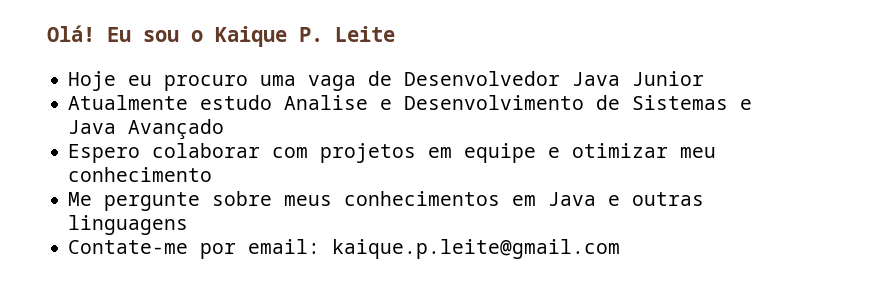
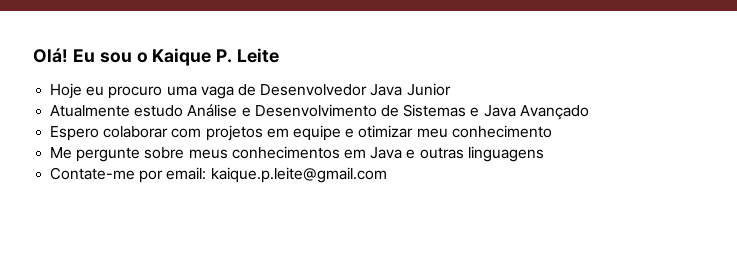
- Atualmente estudo Analise e Desenvolvimento de Sistemas e Java Avançado
+ Atualmente estudo Análise e Desenvolvimento de Sistemas e Java Avançado

